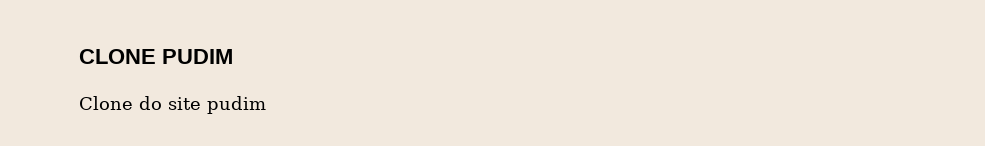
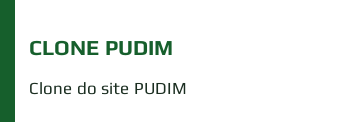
- Clone do site pudim
+ Clone do site PUDIM

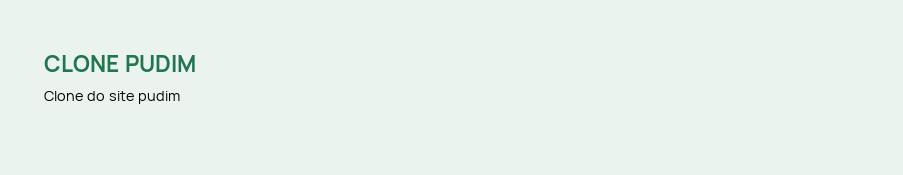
- Clone do site PUDIM
+ Clone do site pudim

